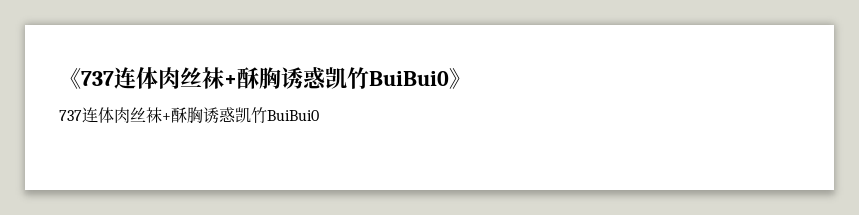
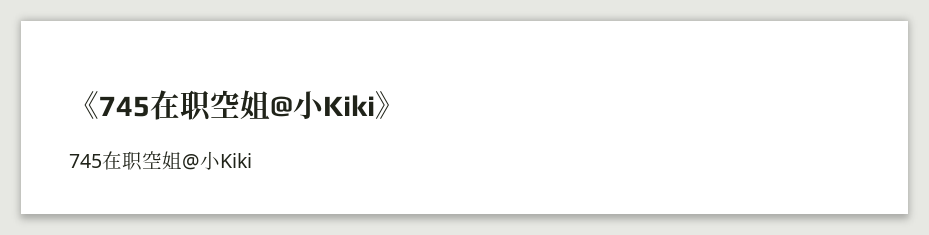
- 《737连体肉丝袜+酥胸诱惑凯竹BuiBui0》
- 737连体肉丝袜+酥胸诱惑凯竹BuiBui0
+ 《745在职空姐@小Kiki》
+ 745在职空姐@小Kiki

